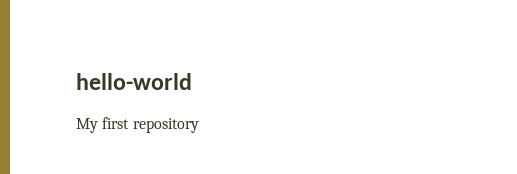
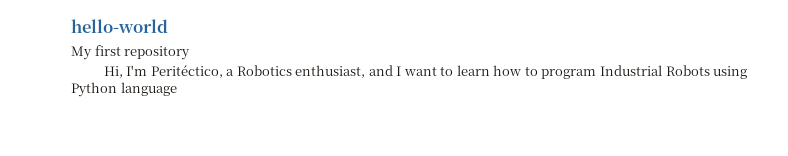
+ Hi, I'm Peritéctico, a Robotics enthusiast, and I want to learn how to program Industrial Robots using Python language

